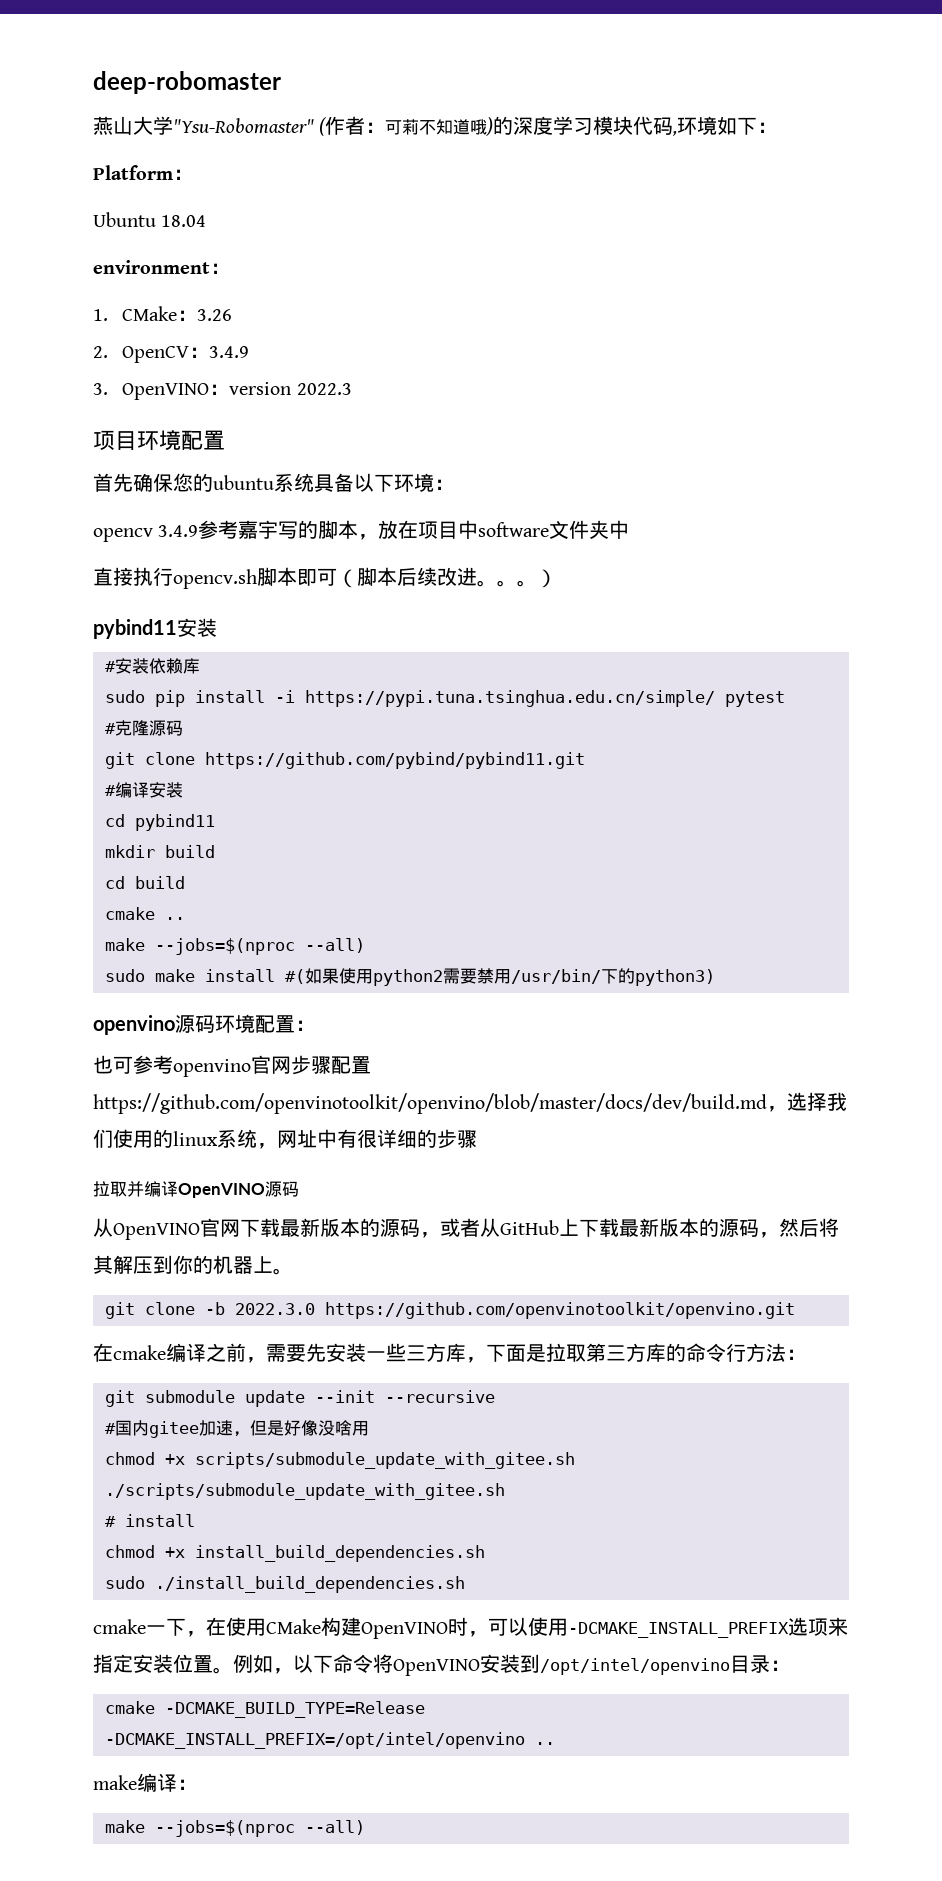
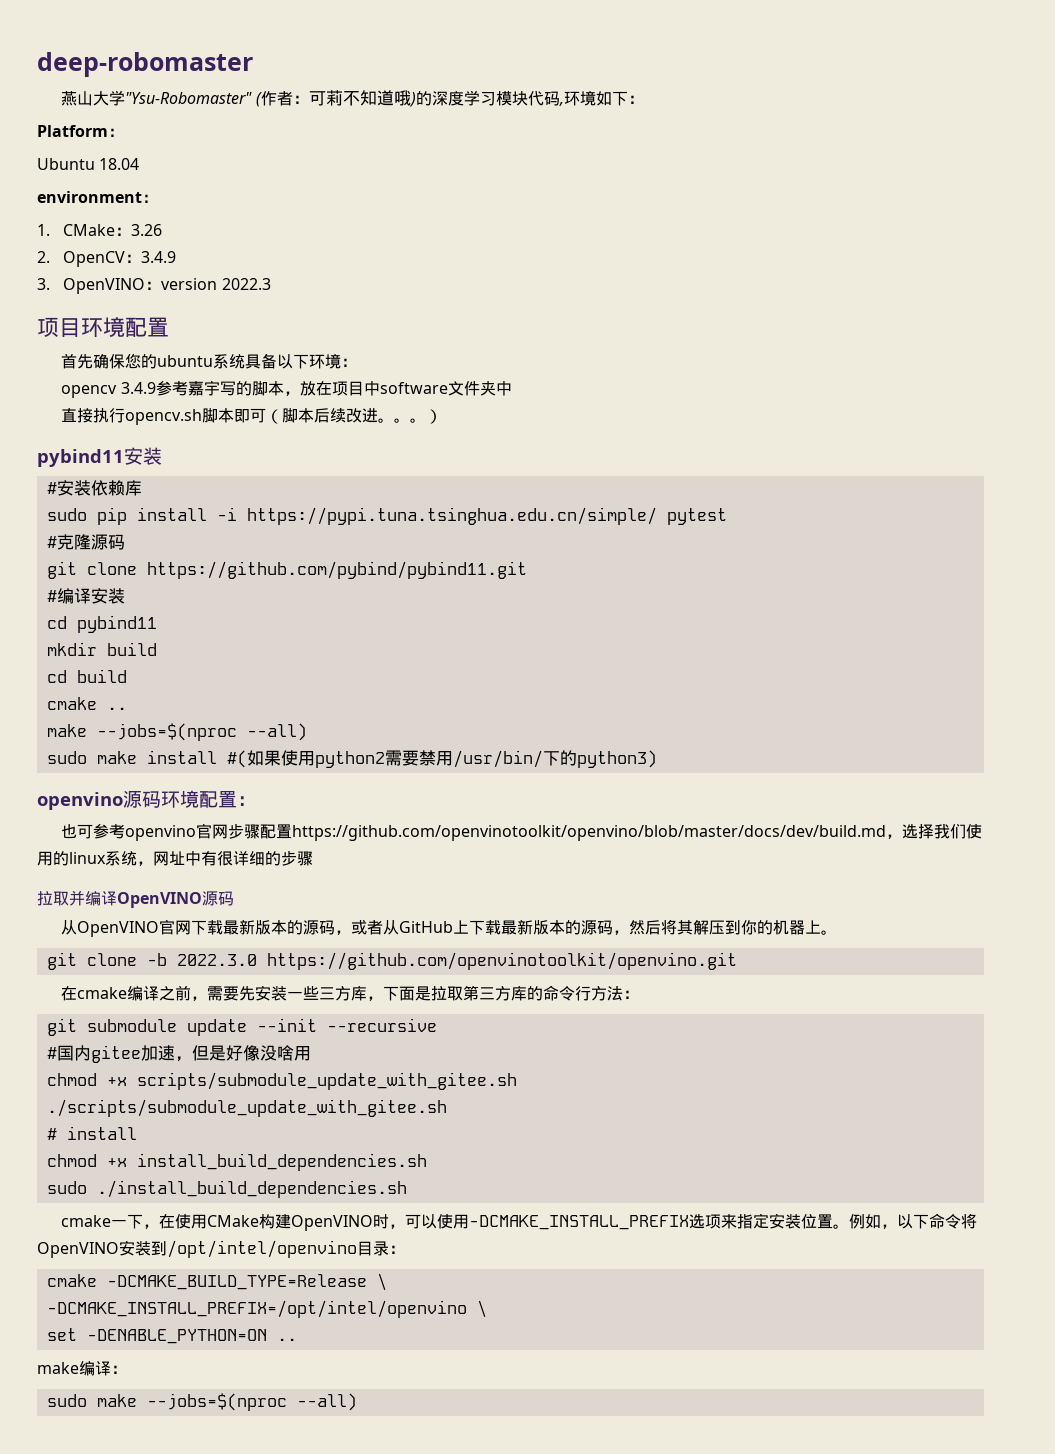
- cmake -DCMAKE_BUILD_TYPE=Release -DCMAKE_INSTALL_PREFIX=/opt/intel/openvino ..
+ cmake -DCMAKE_BUILD_TYPE=Release \
+ -DCMAKE_INSTALL_PREFIX=/opt/intel/openvino \
+ set -DENABLE_PYTHON=ON ..
  make编译：
- make --jobs=$(nproc --all)
+ sudo make --jobs=$(nproc --all)

